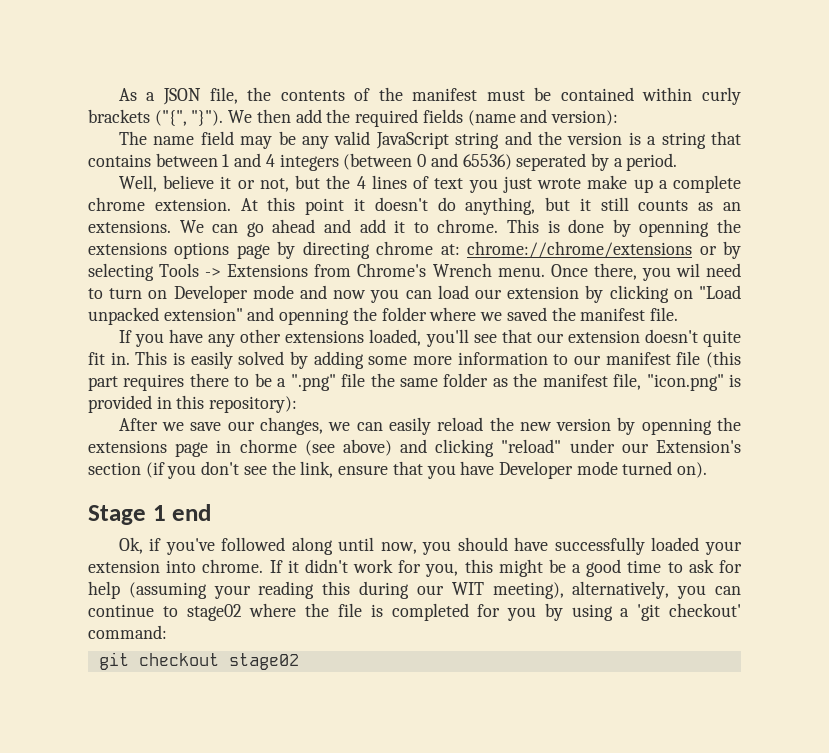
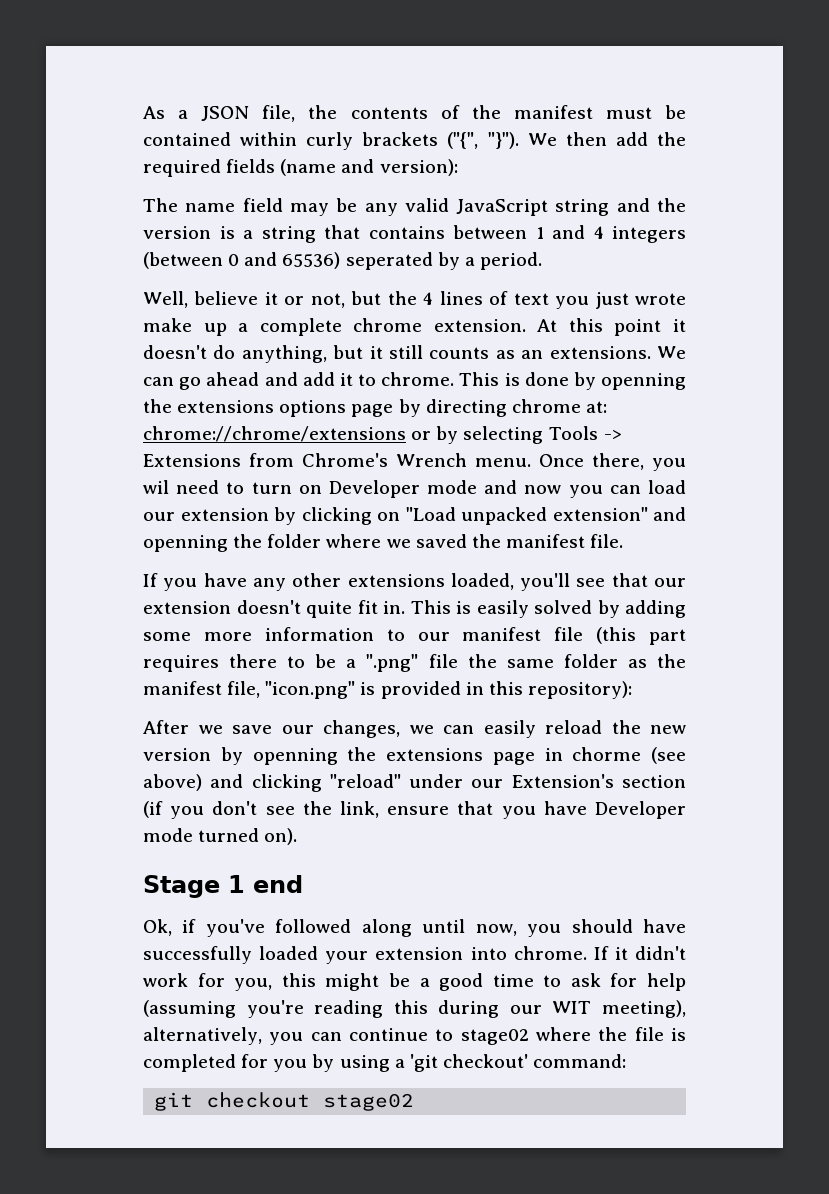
- If it didn't work for you, this might be a good time to ask for help (assuming your reading this during our WIT meeting), alternatively, you can continue to stage02 where the file is completed for you by using a 'git checkout' command:
+ If it didn't work for you, this might be a good time to ask for help (assuming you're reading this during our WIT meeting), alternatively, you can continue to stage02 where the file is completed for you by using a 'git checkout' command:

